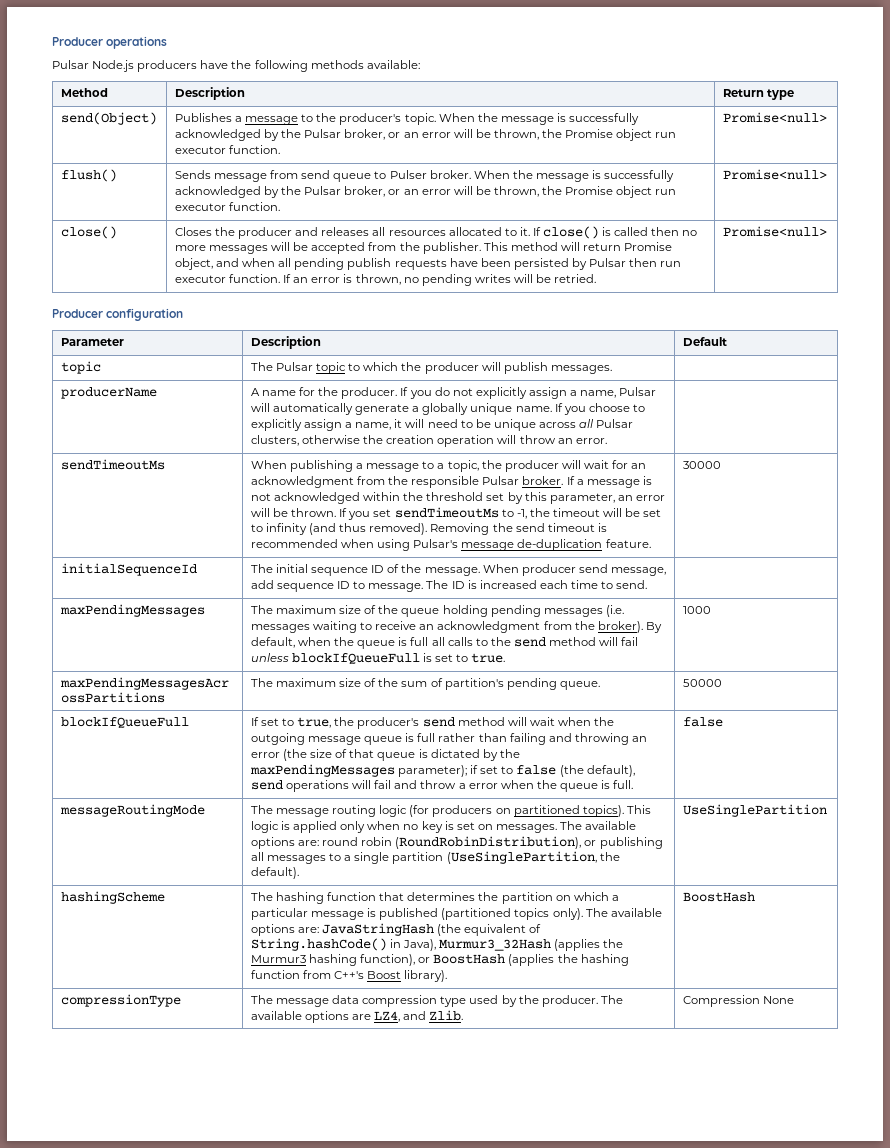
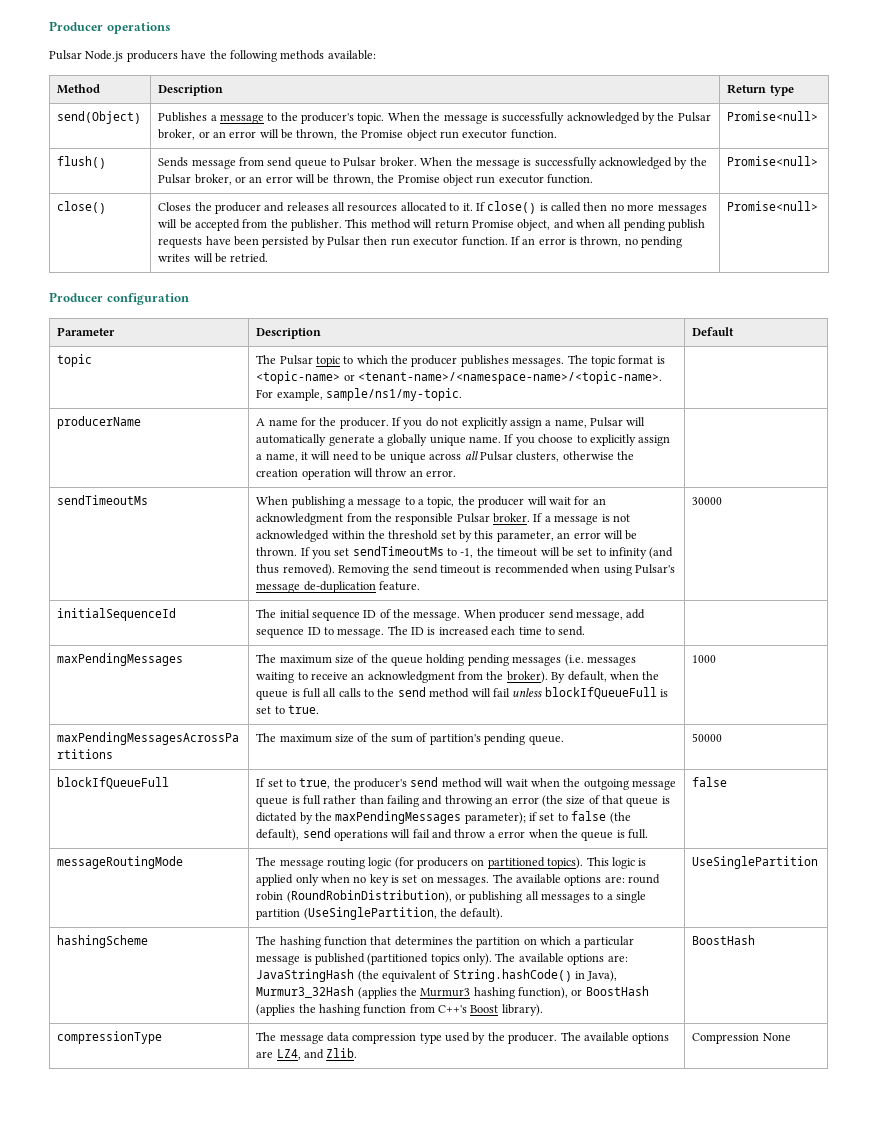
- flush() | Sends message from send queue to Pulser broker. When the message is successfully acknowledged by the Pulsar broker, or an error will be thrown, the Promise object run executor function. | Promise<null>
+ flush() | Sends message from send queue to Pulsar broker. When the message is successfully acknowledged by the Pulsar broker, or an error will be thrown, the Promise object run executor function. | Promise<null>
- topic | The Pulsar topic to which the producer will publish messages. |
+ topic | The Pulsar topic to which the producer publishes messages. The topic format is <topic-name> or <tenant-name>/<namespace-name>/<topic-name>. For example, sample/ns1/my-topic. |

